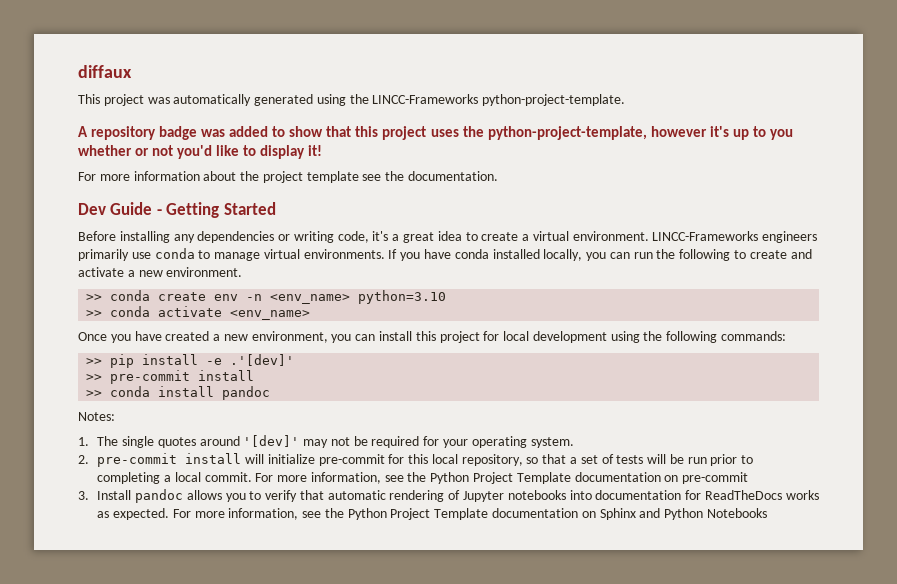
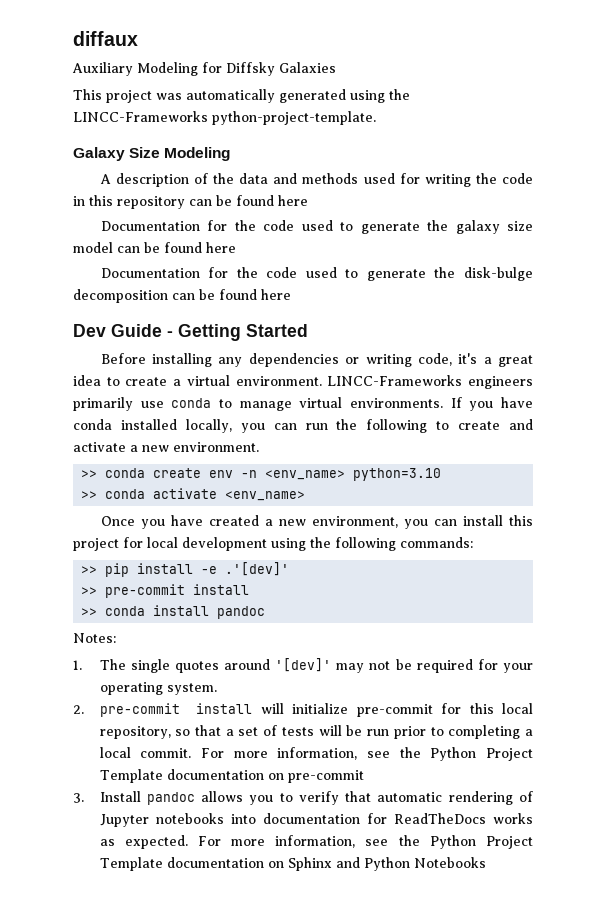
+ Auxiliary Modeling for Diffsky Galaxies
- A repository badge was added to show that this project uses the python-project-template, however it's up to you whether or not you'd like to display it!
- For more information about the project template see the documentation.
+ Galaxy Size Modeling
+ A description of the data and methods used for writing the code in this repository can be found here
+ Documentation for the code used to generate the galaxy size model can be found here
+ Documentation for the code used to generate the disk-bulge decomposition can be found here

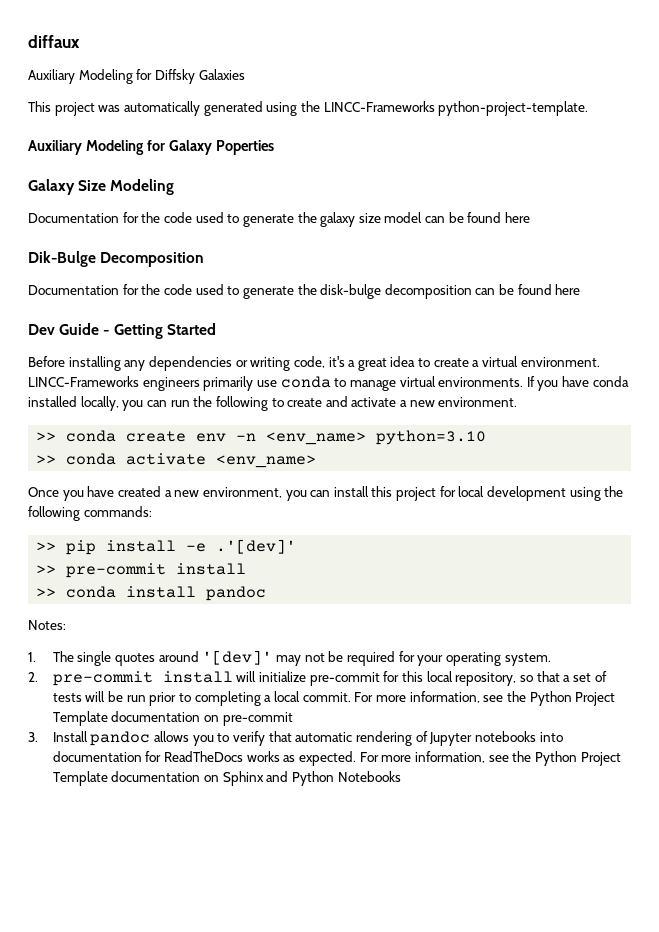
+ Auxiliary Modeling for Galaxy Poperties
  Galaxy Size Modeling
- A description of the data and methods used for writing the code in this repository can be found here
+ Dik-Bulge Decomposition

